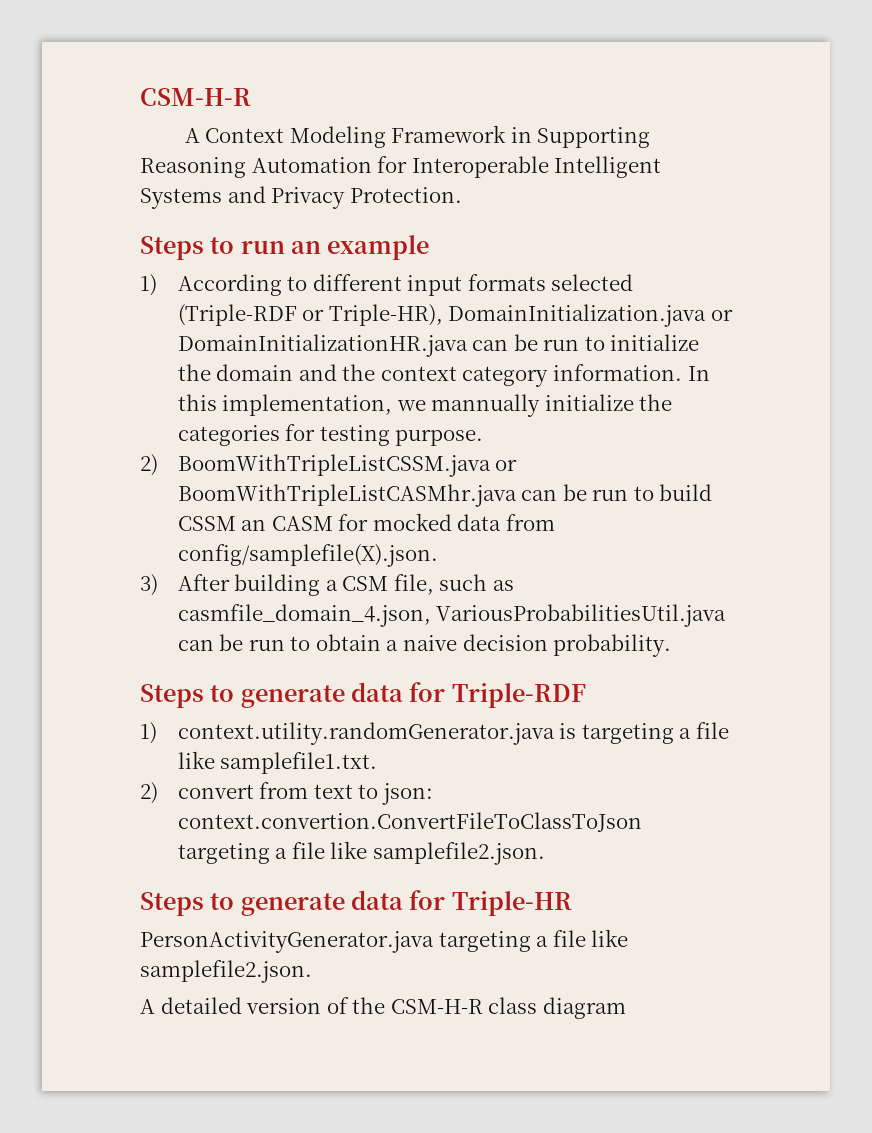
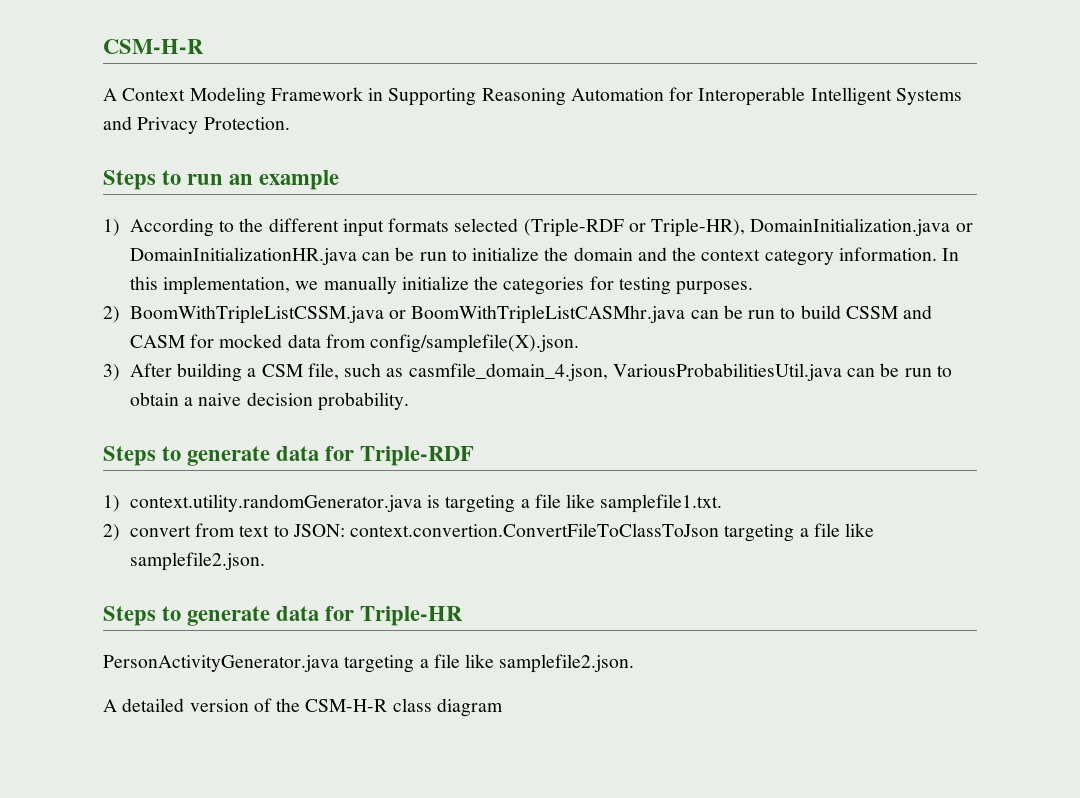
- 1) According to different input formats selected (Triple-RDF or Triple-HR), DomainInitialization.java or DomainInitializationHR.java can be run to initialize the domain and the context category information.
+ 1) According to the different input formats selected (Triple-RDF or Triple-HR), DomainInitialization.java or DomainInitializationHR.java can be run to initialize the domain and the context category information.
- In this implementation, we mannually initialize the categories for testing purpose.
+ In this implementation, we manually initialize the categories for testing purposes.
- 2) BoomWithTripleListCSSM.java or BoomWithTripleListCASMhr.java can be run to build CSSM an CASM for mocked data from config/samplefile(X).json.
+ 2) BoomWithTripleListCSSM.java or BoomWithTripleListCASMhr.java can be run to build CSSM and CASM for mocked data from config/samplefile(X).json.
- 2) convert from text to json: context.convertion.ConvertFileToClassToJson targeting a file like samplefile2.json.
+ 2) convert from text to JSON: context.convertion.ConvertFileToClassToJson targeting a file like samplefile2.json.

